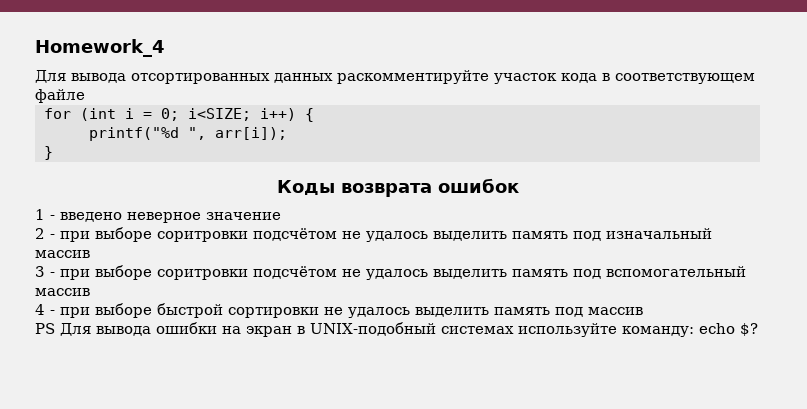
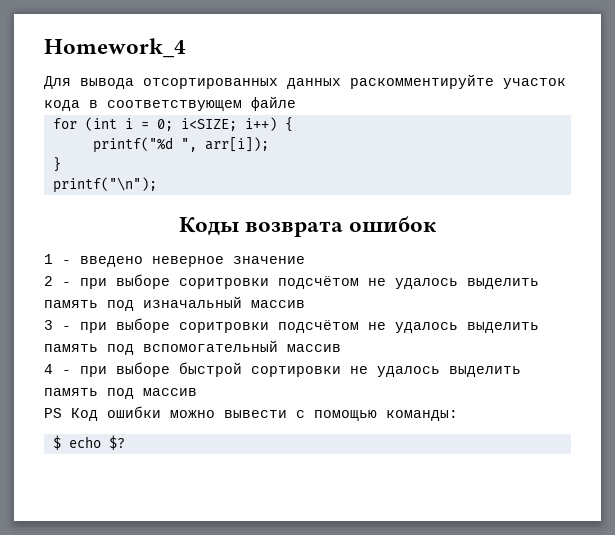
+ printf("\n");
- PS Для вывода ошибки на экран в UNIX-подобный системах используйте команду: echo $?
+ PS Код ошибки можно вывести с помощью команды:
+ $ echo $?

